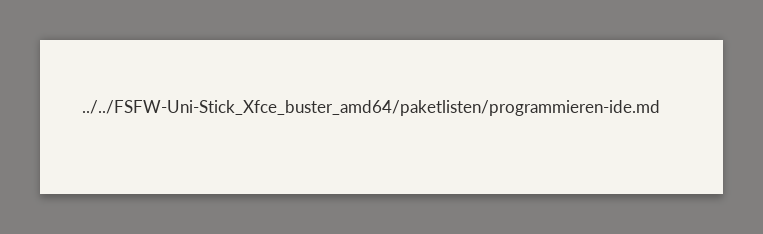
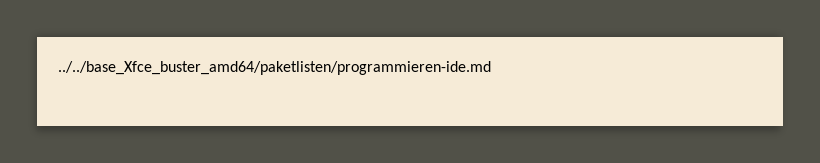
- ../../FSFW-Uni-Stick_Xfce_buster_amd64/paketlisten/programmieren-ide.md
+ ../../base_Xfce_buster_amd64/paketlisten/programmieren-ide.md

